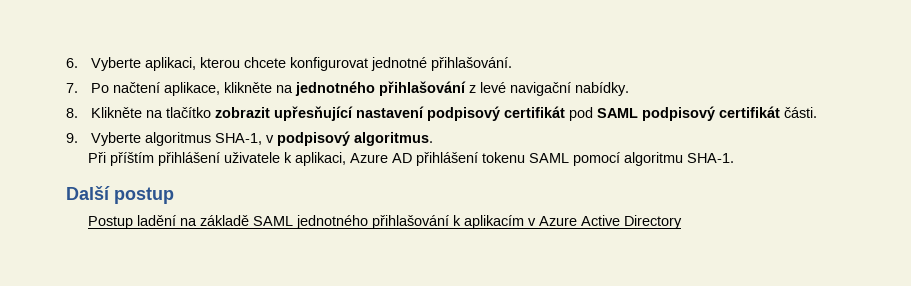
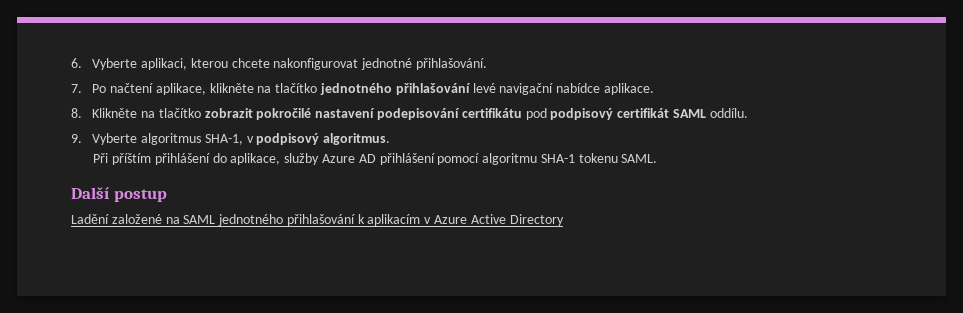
- 6. Vyberte aplikaci, kterou chcete konfigurovat jednotné přihlašování.
+ 6. Vyberte aplikaci, kterou chcete nakonfigurovat jednotné přihlašování.
- 7. Po načtení aplikace, klikněte na jednotného přihlašování z levé navigační nabídky.
+ 7. Po načtení aplikace, klikněte na tlačítko jednotného přihlašování levé navigační nabídce aplikace.
- 8. Klikněte na tlačítko zobrazit upřesňující nastavení podpisový certifikát pod SAML podpisový certifikát části.
+ 8. Klikněte na tlačítko zobrazit pokročilé nastavení podepisování certifikátu pod podpisový certifikát SAML oddílu.
- Při příštím přihlášení uživatele k aplikaci, Azure AD přihlášení tokenu SAML pomocí algoritmu SHA-1.
+ Při příštím přihlášení do aplikace, služby Azure AD přihlášení pomocí algoritmu SHA-1 tokenu SAML.
  Další postup
- Postup ladění na základě SAML jednotného přihlašování k aplikacím v Azure Active Directory
+ Ladění založené na SAML jednotného přihlašování k aplikacím v Azure Active Directory

